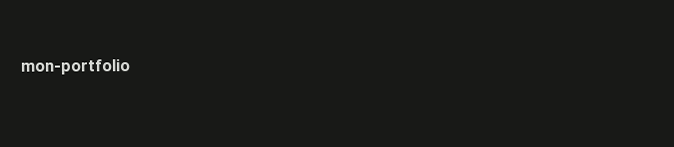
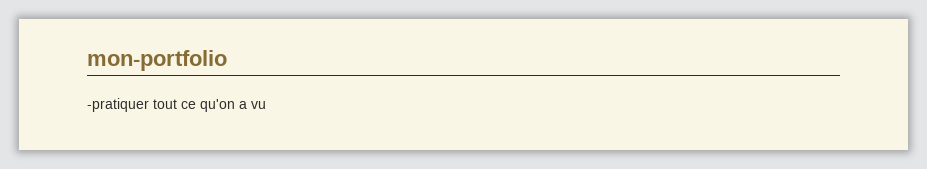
+ -pratiquer tout ce qu'on a vu

